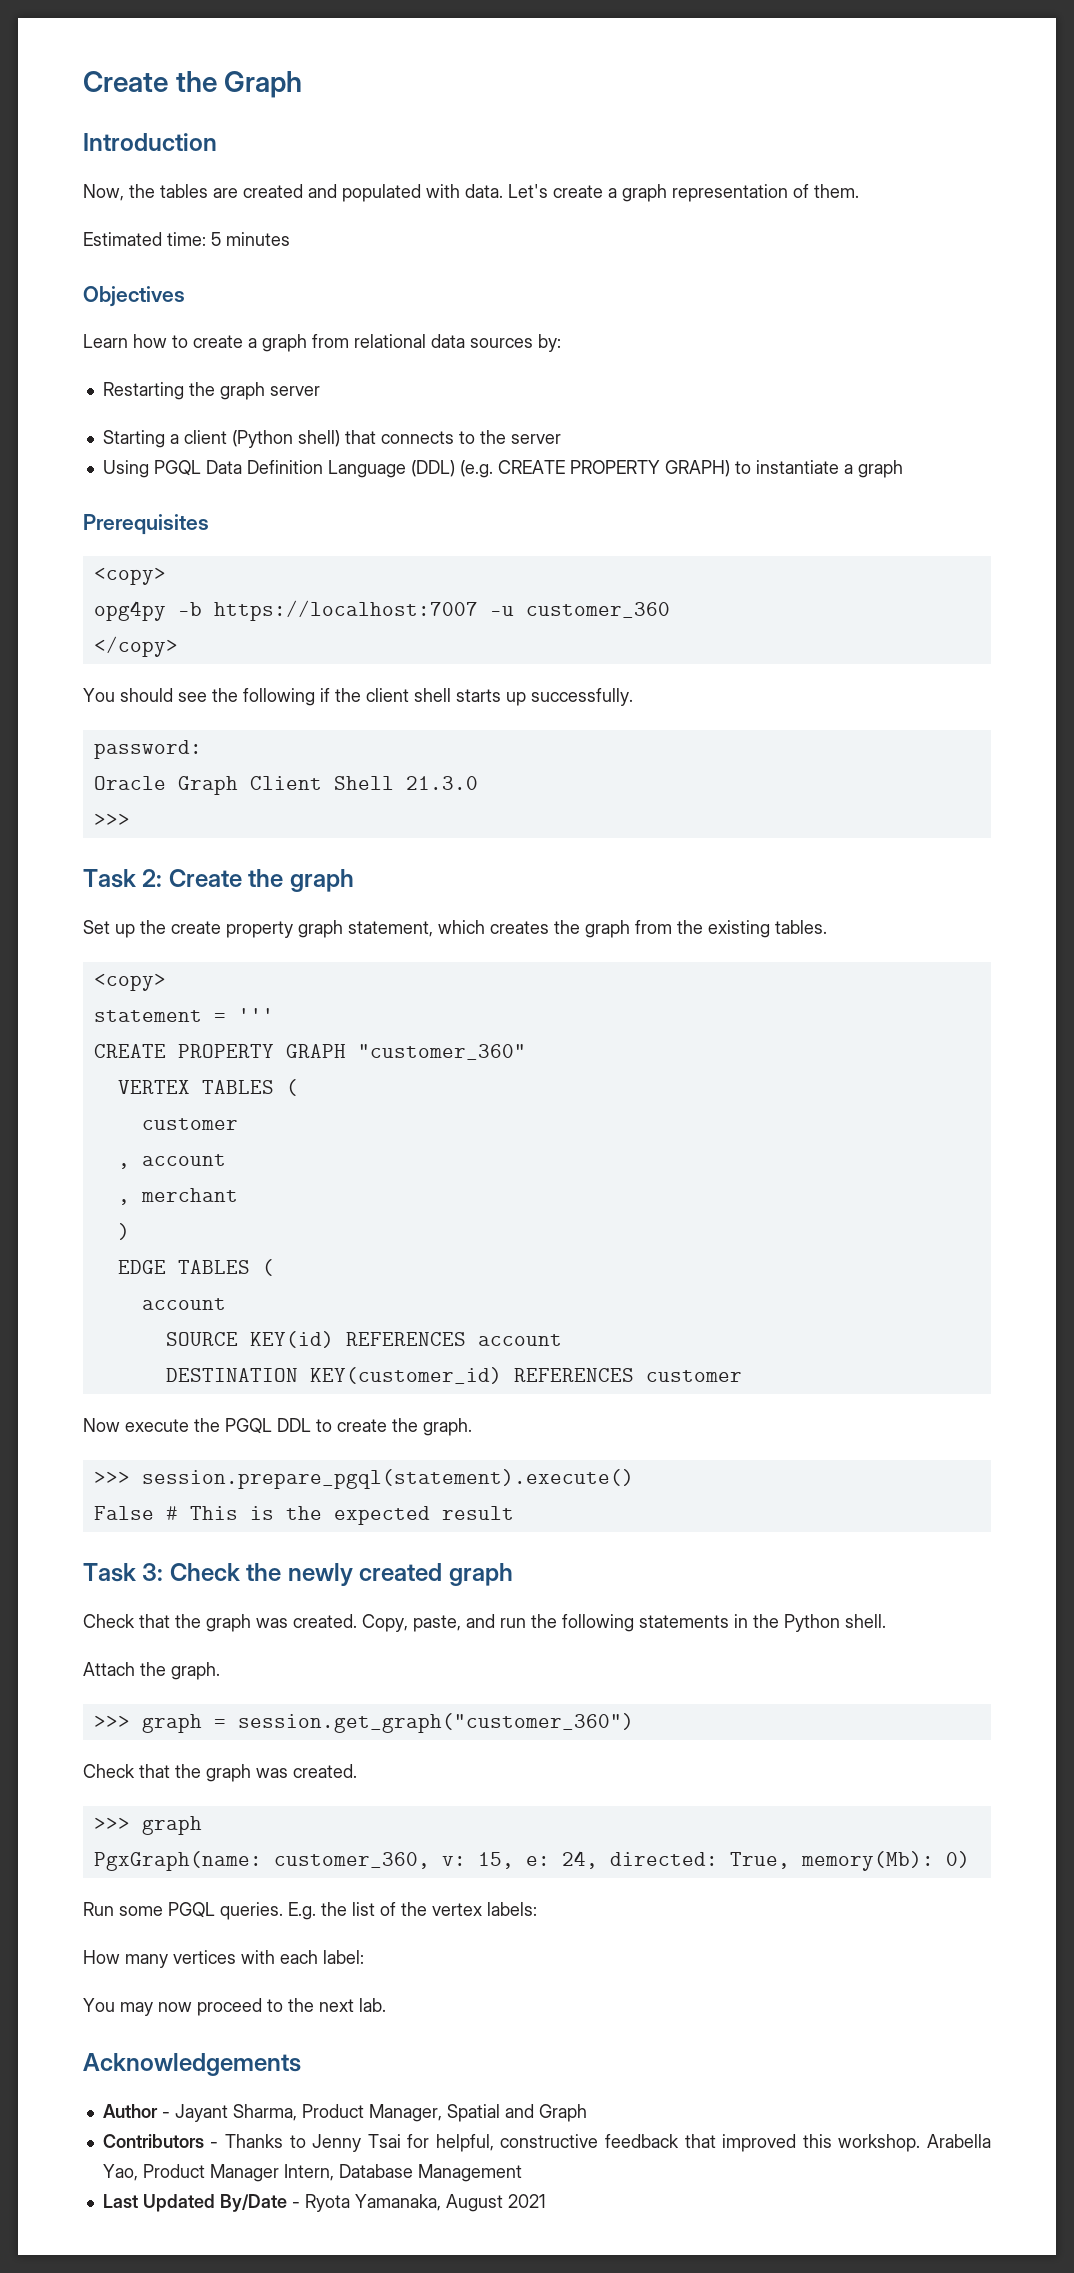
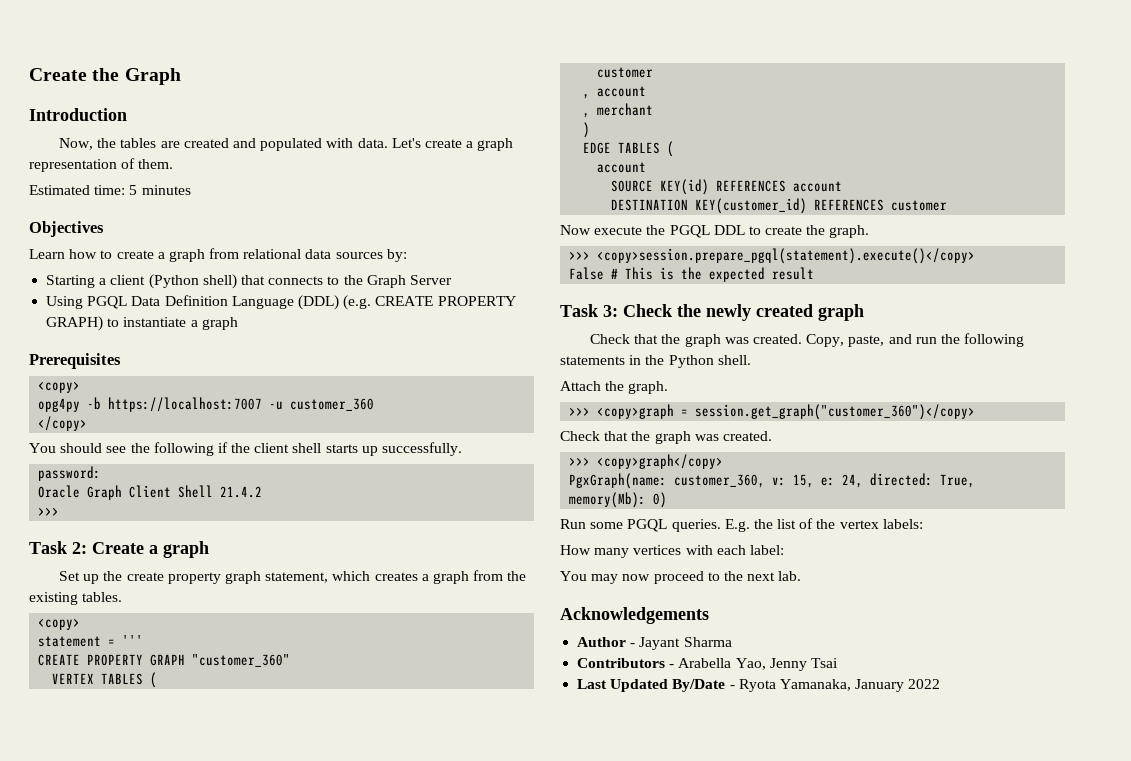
- Restarting the graph server
- Starting a client (Python shell) that connects to the server
+ Starting a client (Python shell) that connects to the Graph Server
- Oracle Graph Client Shell 21.3.0
+ Oracle Graph Client Shell 21.4.2
- Task 2: Create the graph
+ Task 2: Create a graph
- Set up the create property graph statement, which creates the graph from the existing tables.
+ Set up the create property graph statement, which creates a graph from the existing tables.
- >>> session.prepare_pgql(statement).execute()
+ >>> <copy>session.prepare_pgql(statement).execute()</copy>
- >>> graph = session.get_graph("customer_360")
+ >>> <copy>graph = session.get_graph("customer_360")</copy>
  Check that the graph was created.
- >>> graph
+ >>> <copy>graph</copy>
- Author - Jayant Sharma, Product Manager, Spatial and Graph
+ Author - Jayant Sharma
- Contributors - Thanks to Jenny Tsai for helpful, constructive feedback that improved this workshop. Arabella Yao, Product Manager Intern, Database Management
+ Contributors - Arabella Yao, Jenny Tsai
- Last Updated By/Date - Ryota Yamanaka, August 2021
+ Last Updated By/Date - Ryota Yamanaka, January 2022

